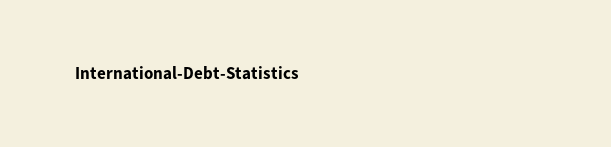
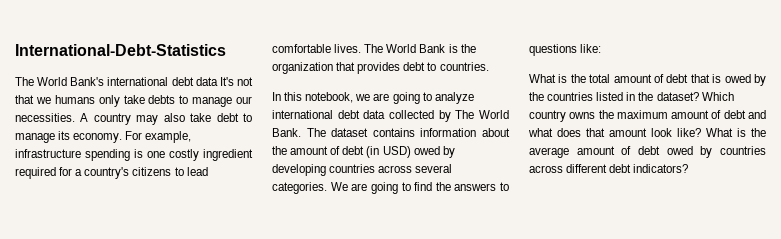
+ The World Bank's international debt data It's not that we humans only take debts to manage our necessities. A country may also take debt to manage its economy. For example, infrastructure spending is one costly ingredient required for a country's citizens to lead comfortable lives. The World Bank is the organization that provides debt to countries.
+ In this notebook, we are going to analyze international debt data collected by The World Bank. The dataset contains information about the amount of debt (in USD) owed by developing countries across several categories. We are going to find the answers to questions like:
+ What is the total amount of debt that is owed by the countries listed in the dataset? Which country owns the maximum amount of debt and what does that amount look like? What is the average amount of debt owed by countries across different debt indicators?

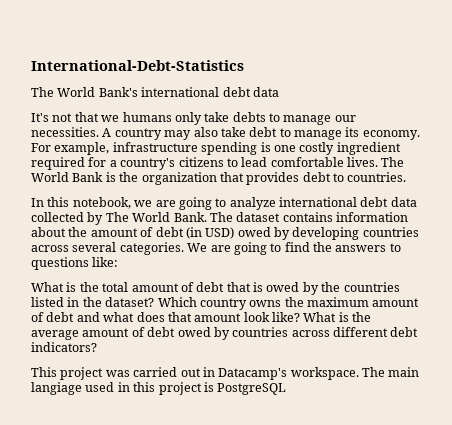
- The World Bank's international debt data It's not that we humans only take debts to manage our necessities.
+ The World Bank's international debt data
+ It's not that we humans only take debts to manage our necessities.
+ This project was carried out in Datacamp's workspace. The main langiage used in this project is PostgreSQL

